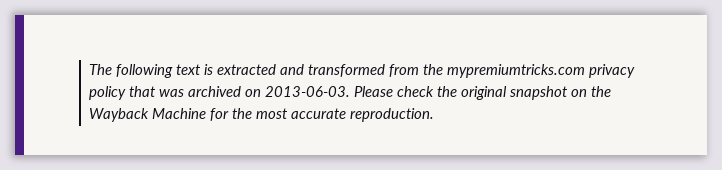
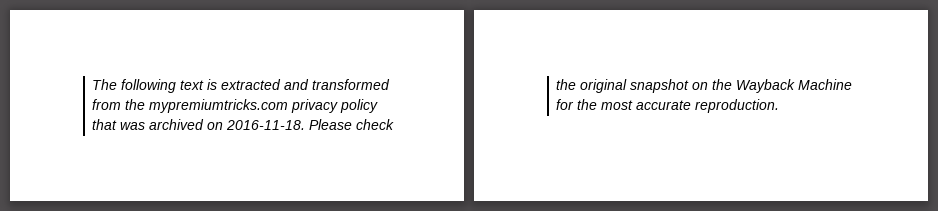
- The following text is extracted and transformed from the mypremiumtricks.com privacy policy that was archived on 2013-06-03.
+ The following text is extracted and transformed from the mypremiumtricks.com privacy policy that was archived on 2016-11-18.

